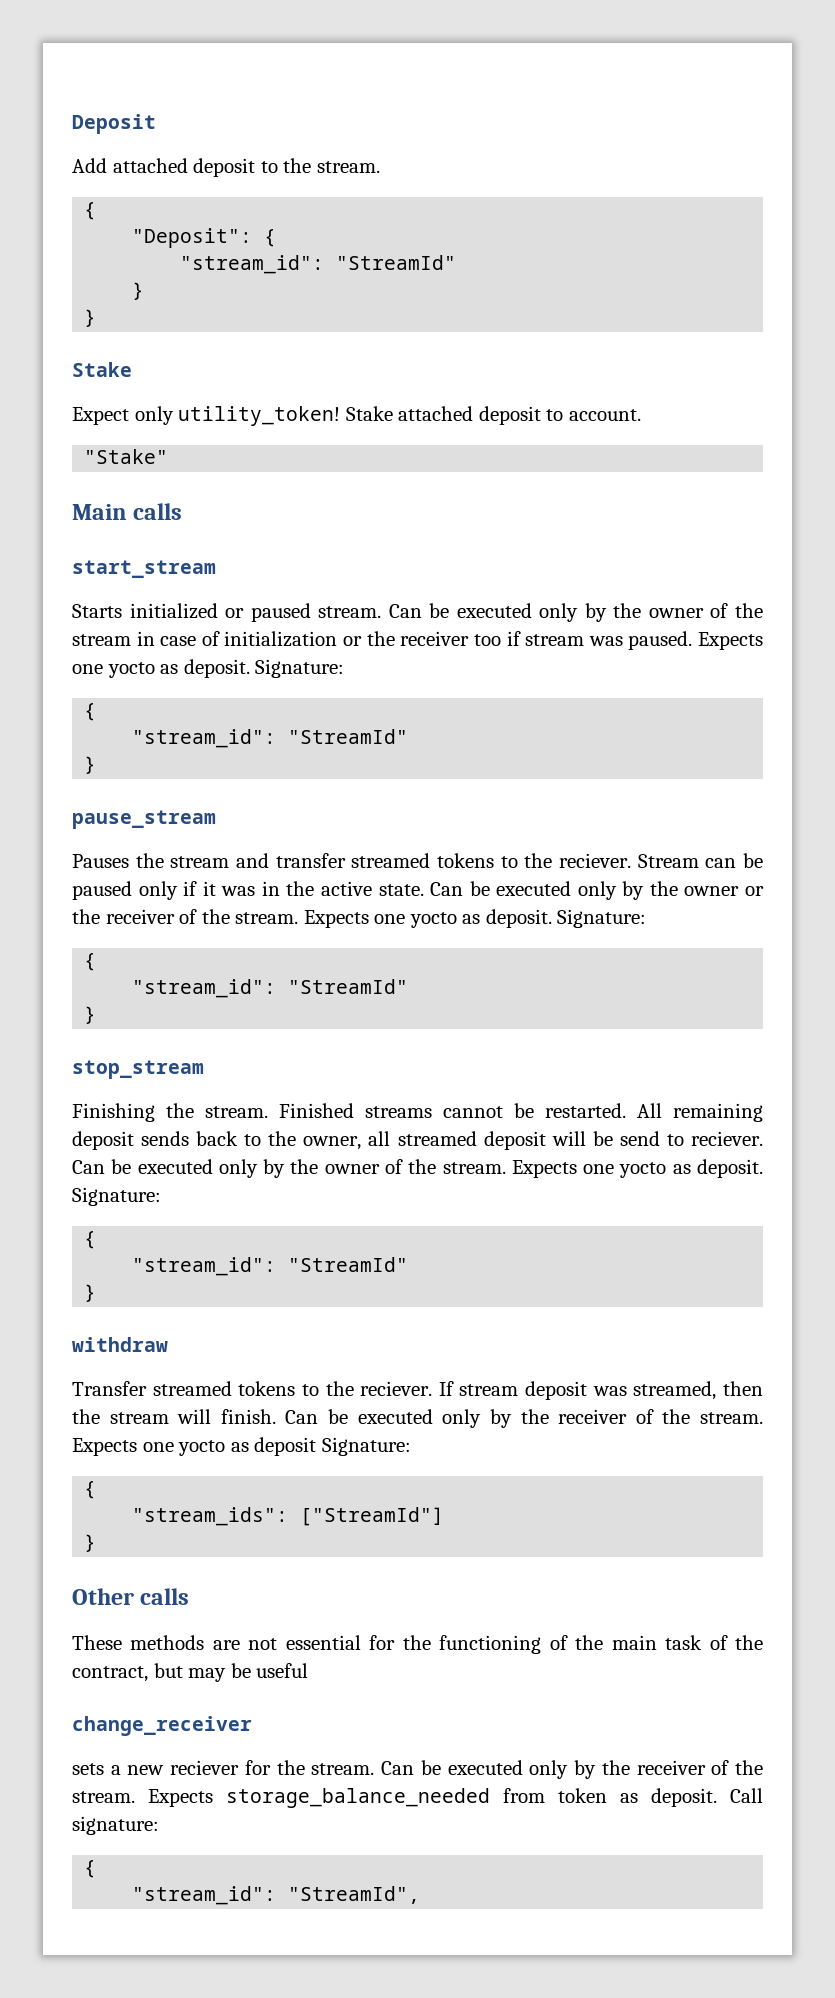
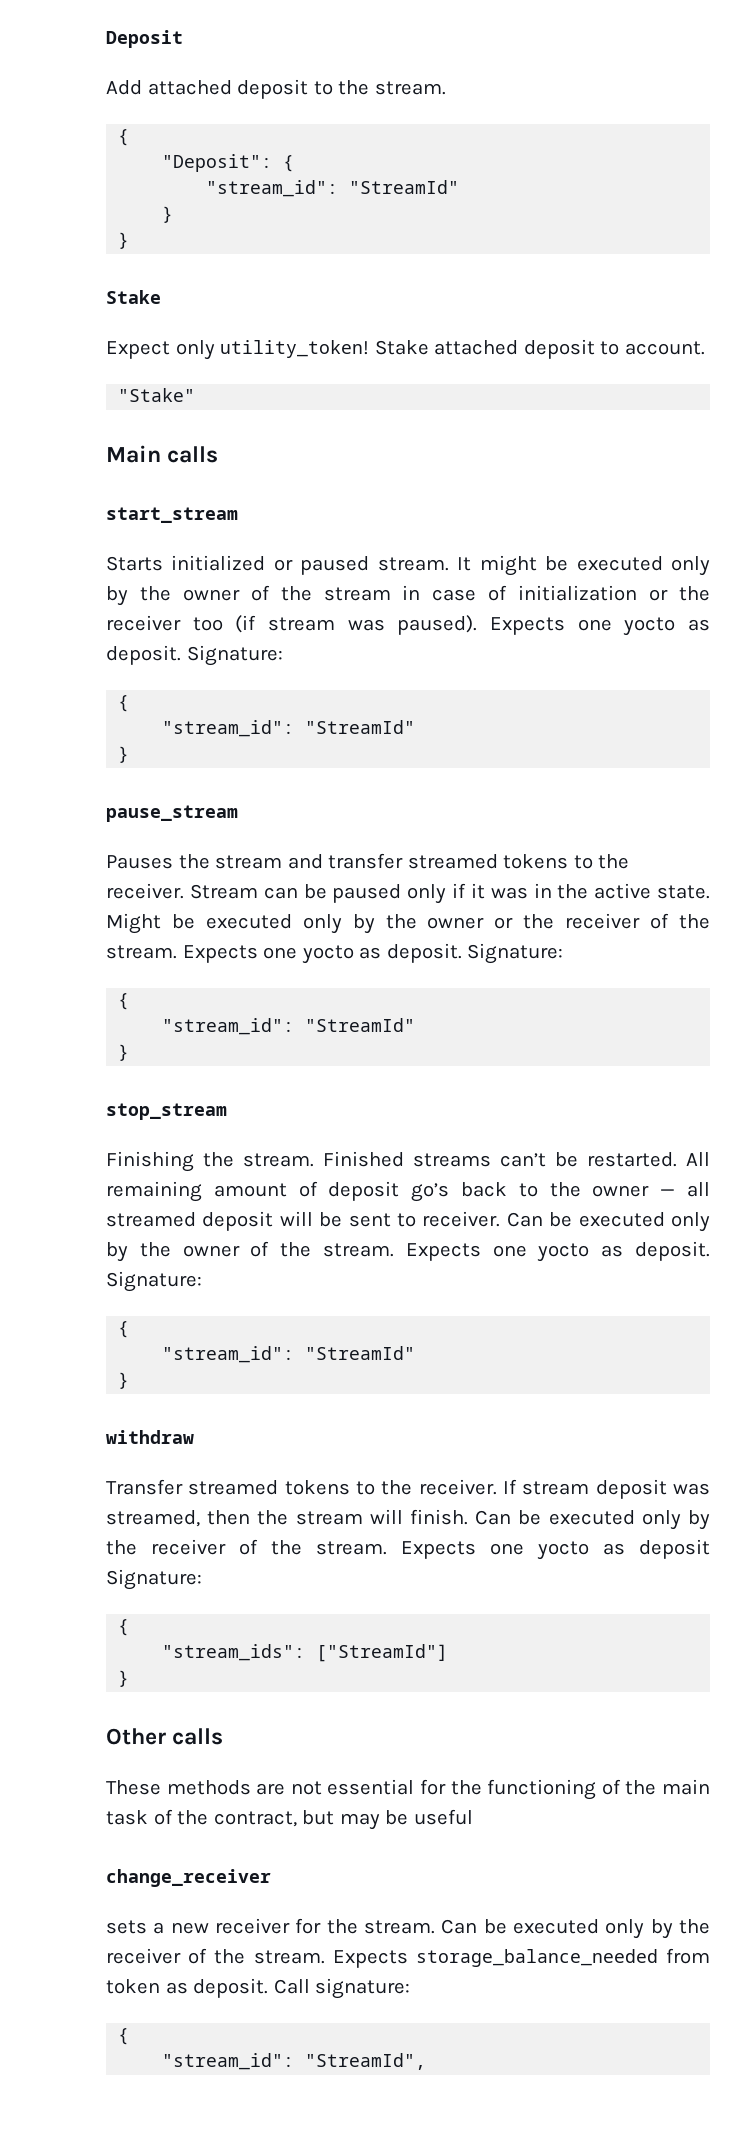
- Can be executed only by the owner of the stream in case of initialization or the receiver too if stream was paused.
+ It might be executed only by the owner of the stream in case of initialization or the receiver too (if stream was paused).
- Pauses the stream and transfer streamed tokens to the reciever.
+ Pauses the stream and transfer streamed tokens to the receiver.
- Can be executed only by the owner or the receiver of the stream.
+ Might be executed only by the owner or the receiver of the stream.
- Finished streams cannot be restarted.
+ Finished streams can’t be restarted.
- All remaining deposit sends back to the owner, all streamed deposit will be send to reciever.
+ All remaining amount of deposit go’s back to the owner — all streamed deposit will be sent to receiver.
- Transfer streamed tokens to the reciever.
+ Transfer streamed tokens to the receiver.
- sets a new reciever for the stream.
+ sets a new receiver for the stream.

